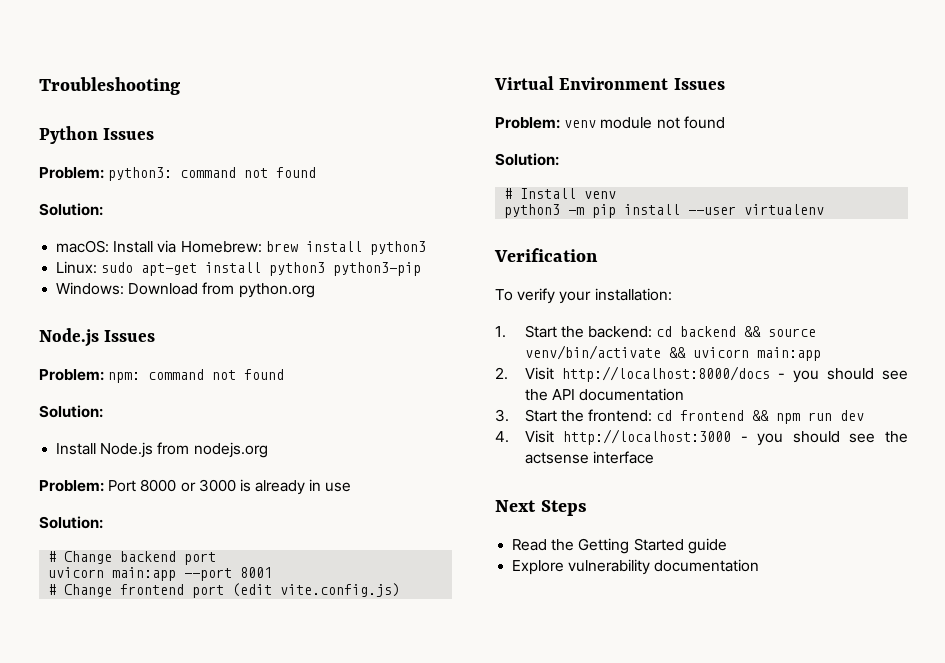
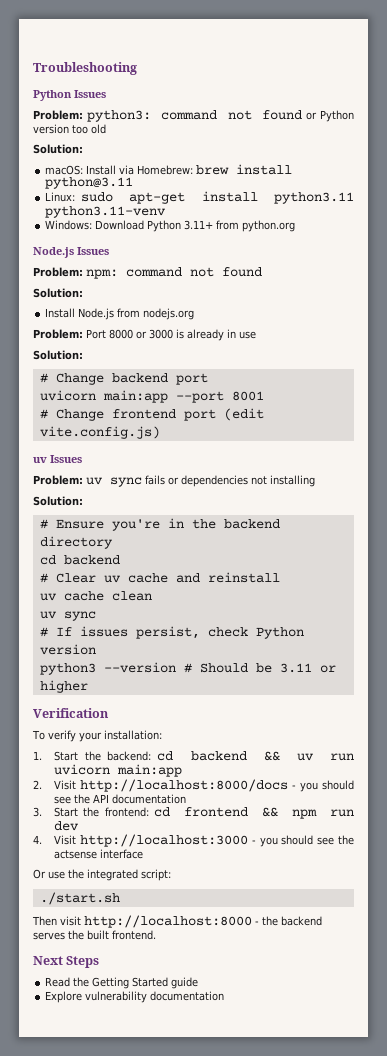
- Problem: python3: command not found
+ Problem: python3: command not found or Python version too old
- macOS: Install via Homebrew: brew install python3
+ macOS: Install via Homebrew: brew install python@3.11
- Linux: sudo apt-get install python3 python3-pip
+ Linux: sudo apt-get install python3.11 python3.11-venv
- Windows: Download from python.org
+ Windows: Download Python 3.11+ from python.org
- Virtual Environment Issues
- Problem: venv module not found
+ uv Issues
+ Problem: uv sync fails or dependencies not installing
  Solution:
- # Install venv
- python3 -m pip install --user virtualenv
+ # Ensure you're in the backend directory
+ cd backend
+ # Clear uv cache and reinstall
+ uv cache clean
+ uv sync
+ # If issues persist, check Python version
+ python3 --version # Should be 3.11 or higher
- 1. Start the backend: cd backend && source venv/bin/activate && uvicorn main:app
+ 1. Start the backend: cd backend && uv run uvicorn main:app
+ Or use the integrated script:
+ ./start.sh
+ Then visit http://localhost:8000 - the backend serves the built frontend.

